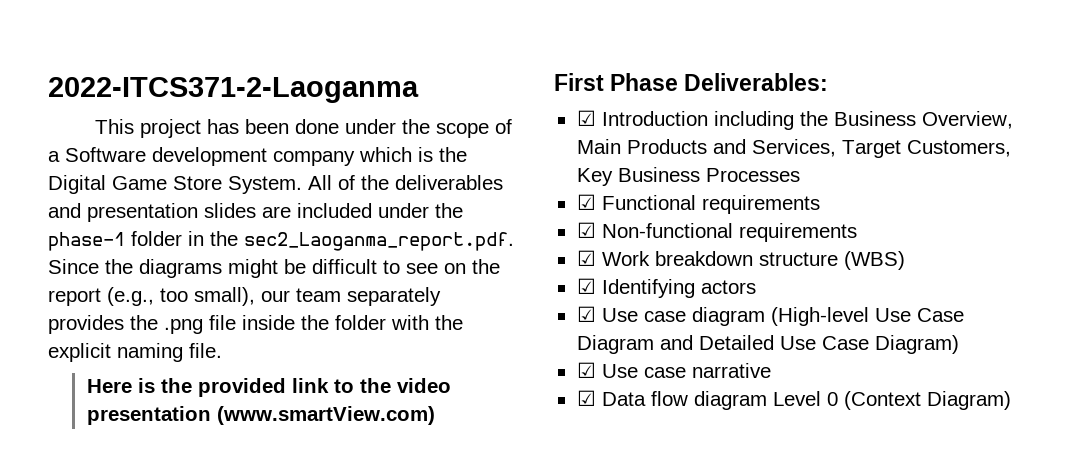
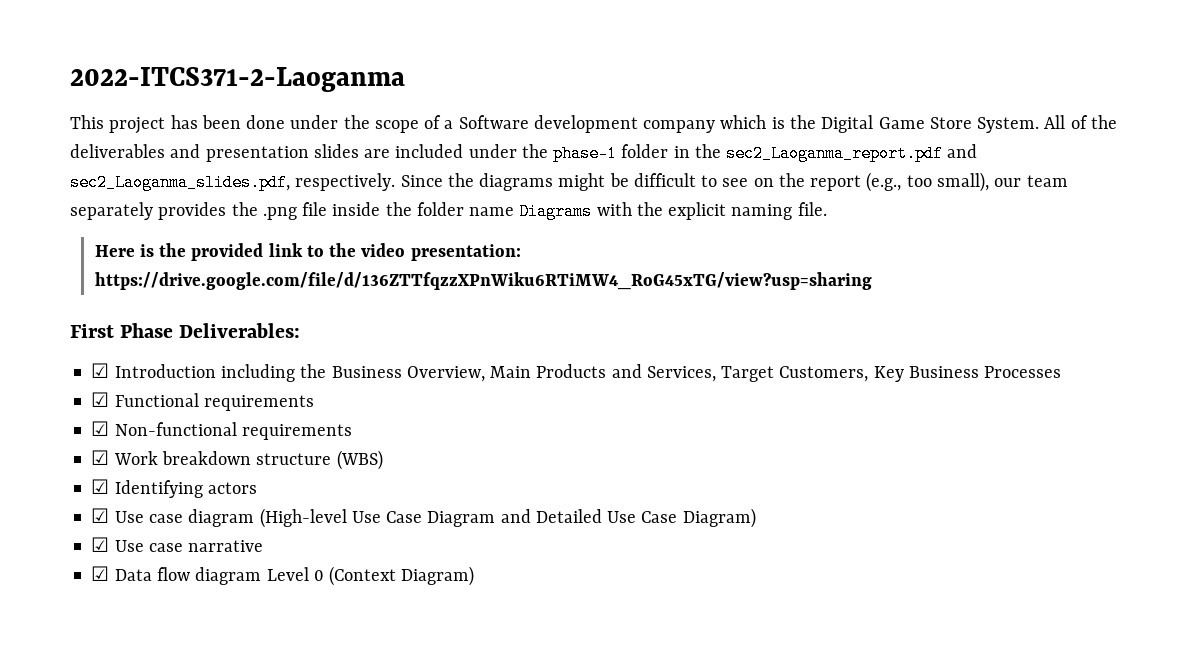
- All of the deliverables and presentation slides are included under the phase-1 folder in the sec2_Laoganma_report.pdf. Since the diagrams might be difficult to see on the report (e.g., too small), our team separately provides the .png file inside the folder with the explicit naming file.
+ All of the deliverables and presentation slides are included under the phase-1 folder in the sec2_Laoganma_report.pdf and sec2_Laoganma_slides.pdf, respectively. Since the diagrams might be difficult to see on the report (e.g., too small), our team separately provides the .png file inside the folder name Diagrams with the explicit naming file.
- Here is the provided link to the video presentation (www.smartView.com)
+ Here is the provided link to the video presentation: https://drive.google.com/file/d/136ZTTfqzzXPnWiku6RTiMW4_RoG45xTG/view?usp=sharing

